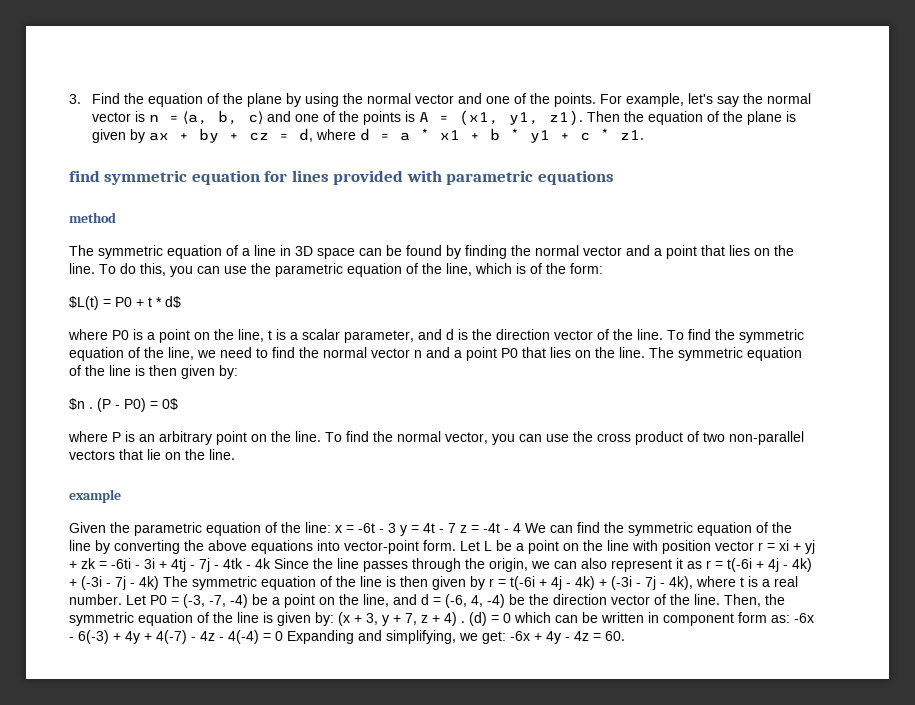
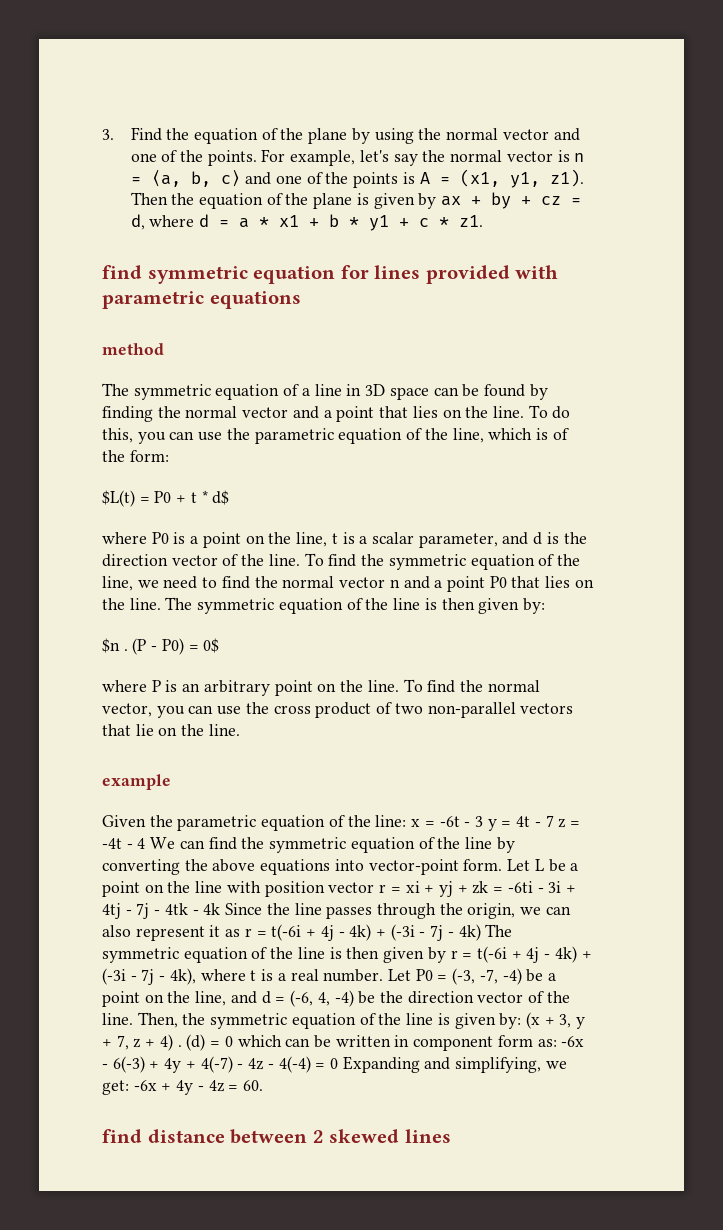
+ find distance between 2 skewed lines

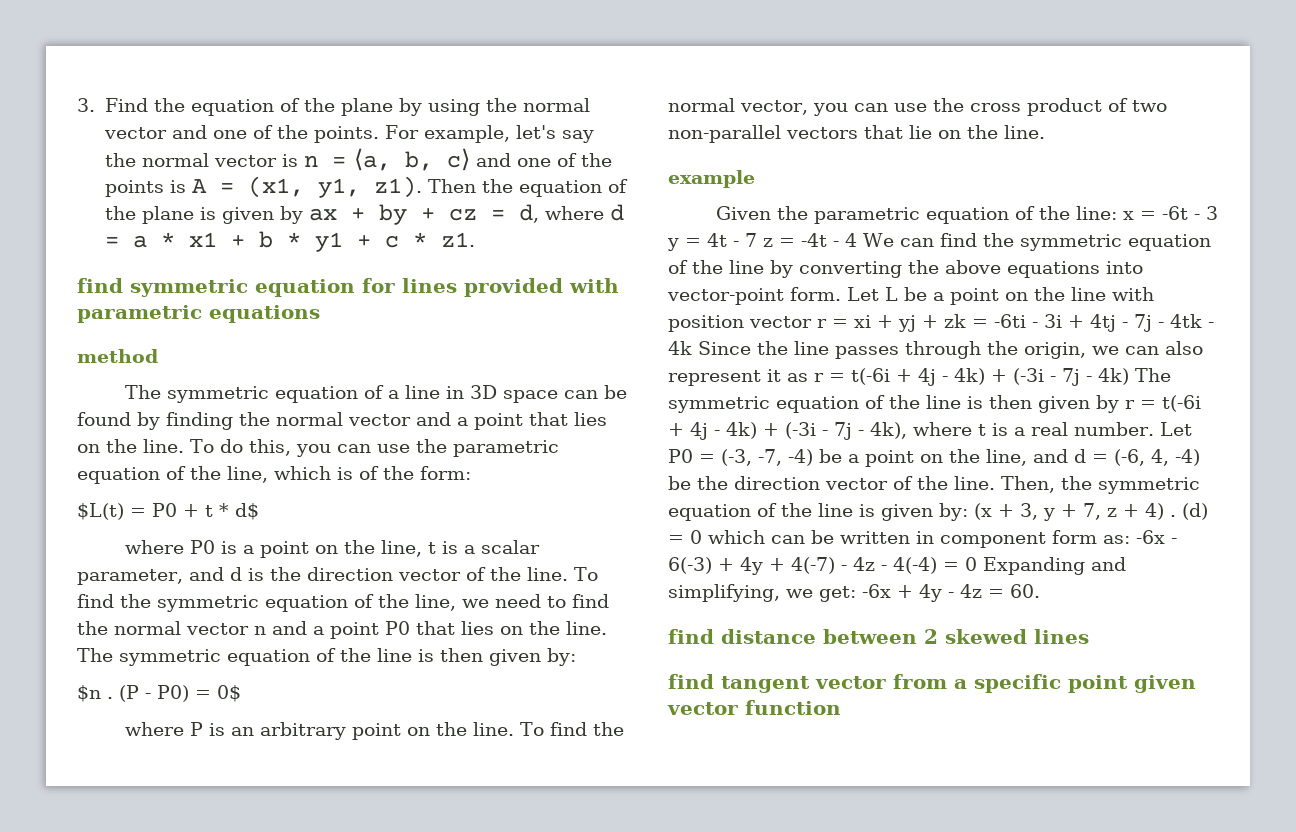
+ find tangent vector from a specific point given vector function

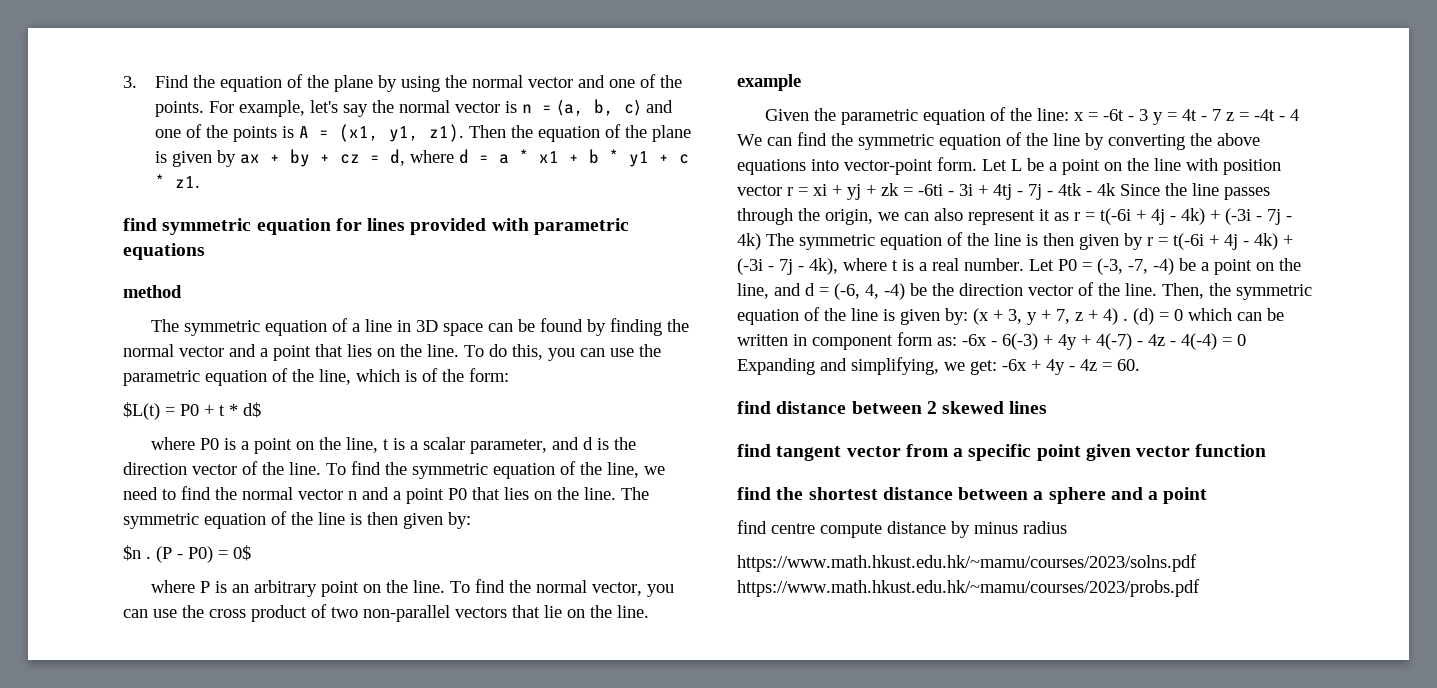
+ find the shortest distance between a sphere and a point
+ find centre compute distance by minus radius
+ https://www.math.hkust.edu.hk/~mamu/courses/2023/solns.pdf https://www.math.hkust.edu.hk/~mamu/courses/2023/probs.pdf

